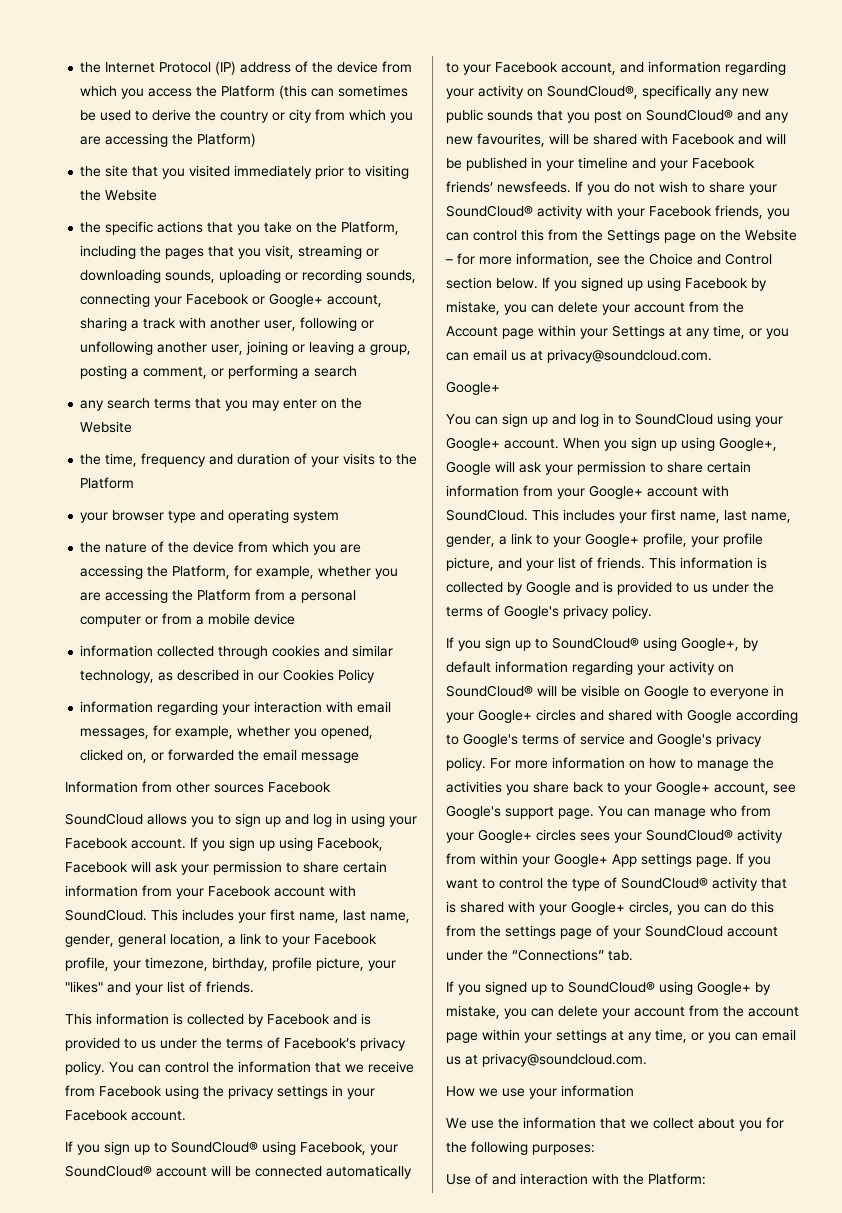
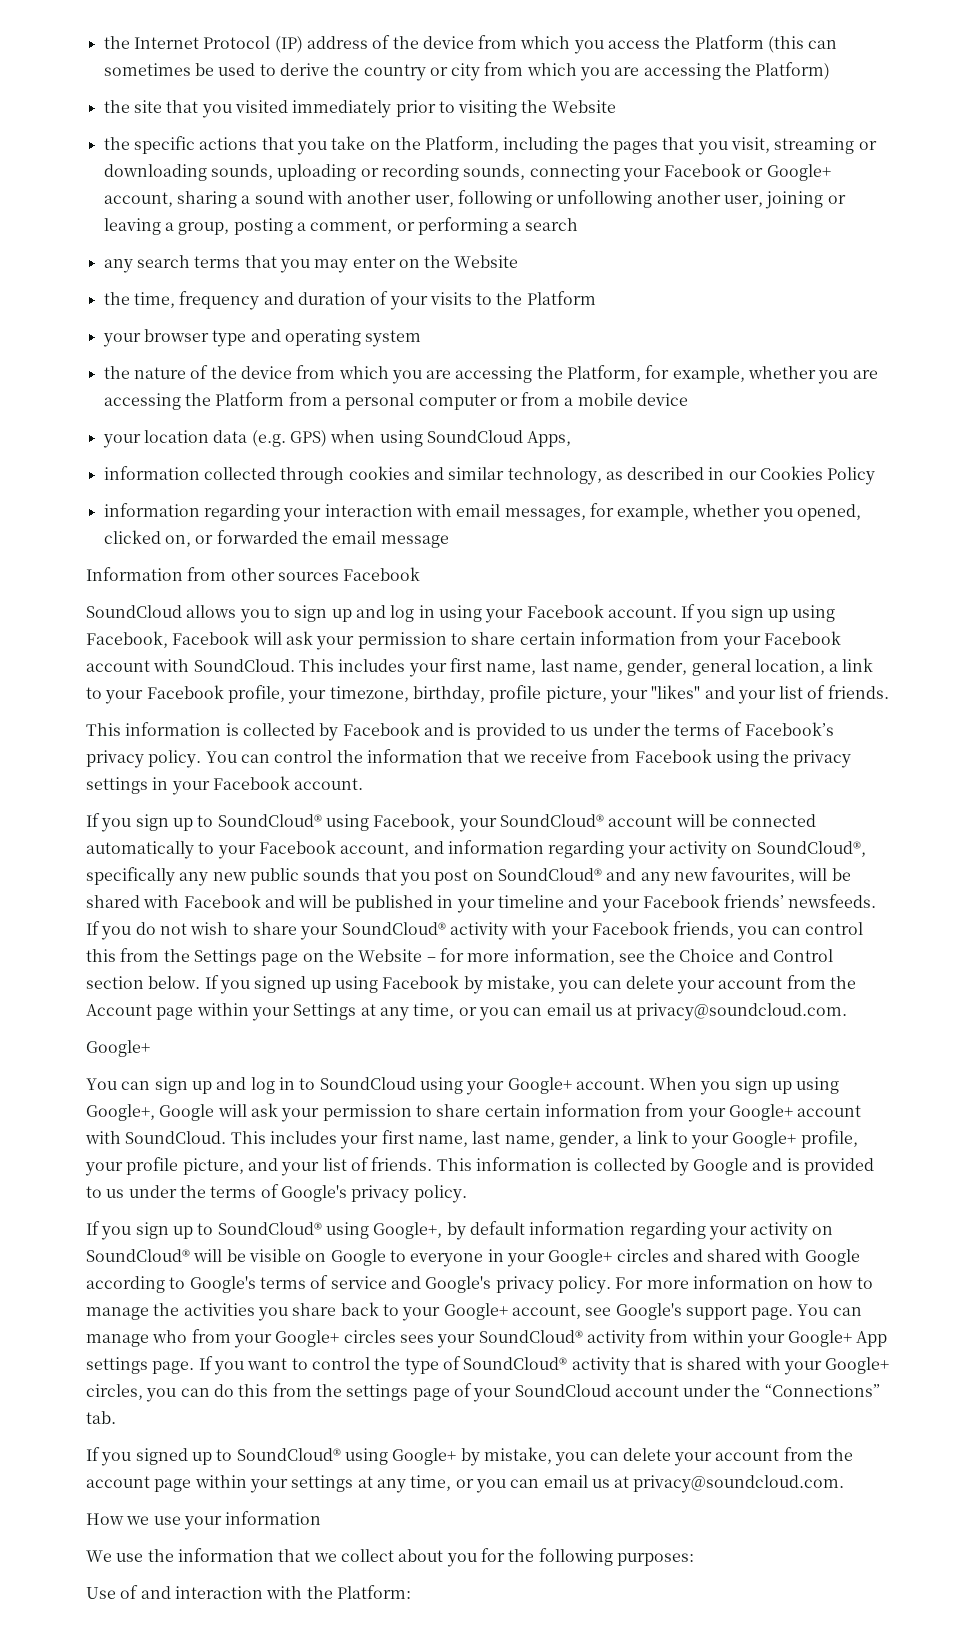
- the specific actions that you take on the Platform, including the pages that you visit, streaming or downloading sounds, uploading or recording sounds, connecting your Facebook or Google+ account, sharing a track with another user, following or unfollowing another user, joining or leaving a group, posting a comment, or performing a search
+ the specific actions that you take on the Platform, including the pages that you visit, streaming or downloading sounds, uploading or recording sounds, connecting your Facebook or Google+ account, sharing a sound with another user, following or unfollowing another user, joining or leaving a group, posting a comment, or performing a search
+ your location data (e.g. GPS) when using SoundCloud Apps,

